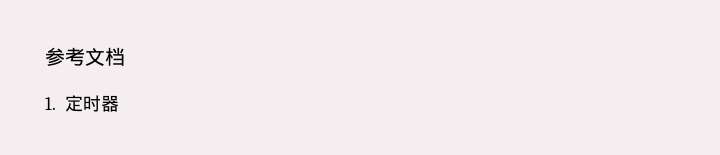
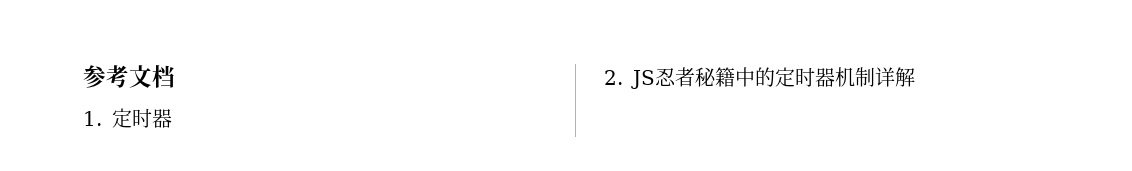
+ 2. JS忍者秘籍中的定时器机制详解

